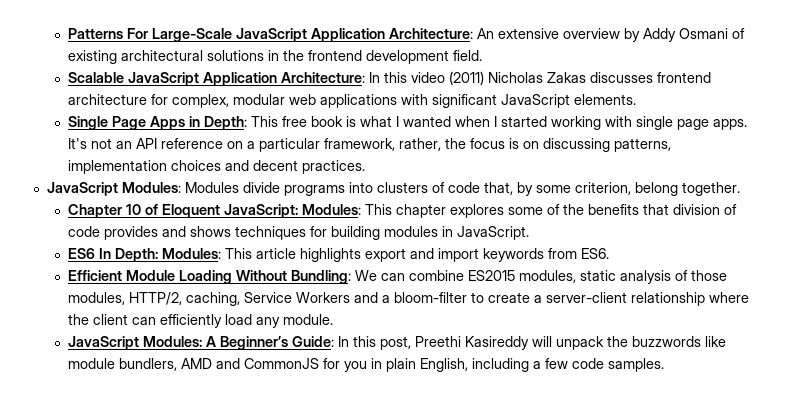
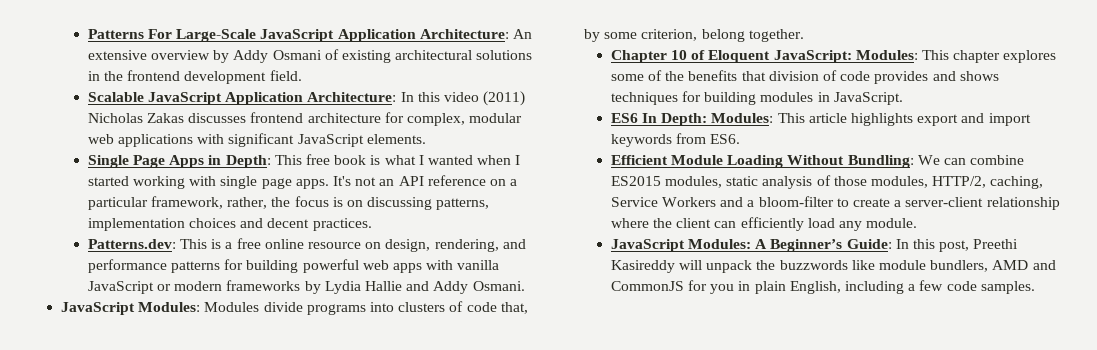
+ Patterns.dev: This is a free online resource on design, rendering, and performance patterns for building powerful web apps with vanilla JavaScript or modern frameworks by Lydia Hallie and Addy Osmani.

